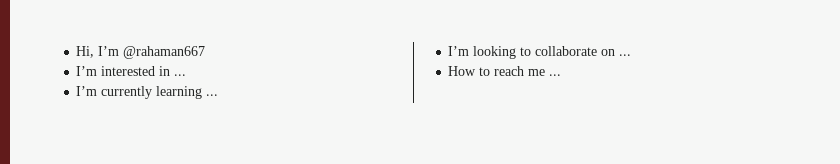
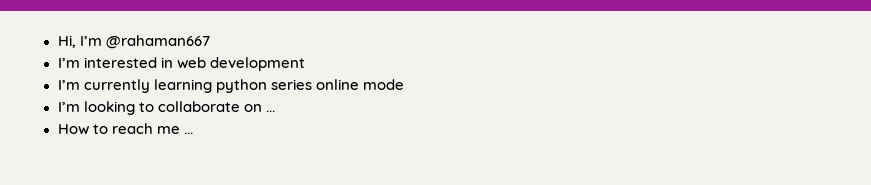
- I’m interested in ...
+ I’m interested in web development
- I’m currently learning ...
+ I’m currently learning python series online mode

